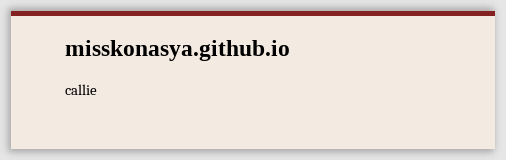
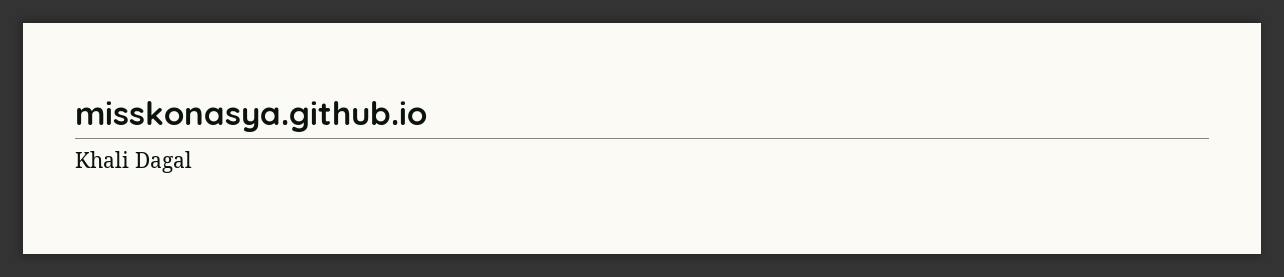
- callie
+ Khali Dagal

